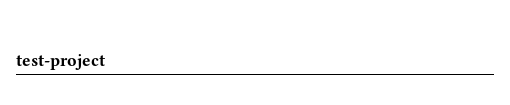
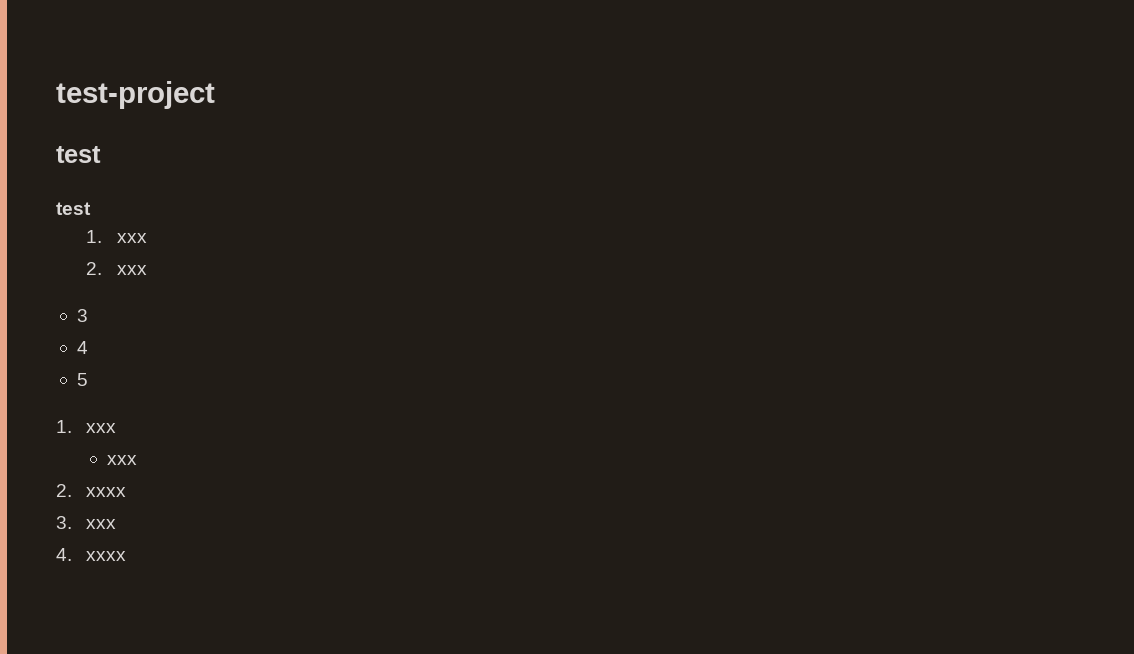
  test-project
+ test
+ test
+ 1. xxx
+ 2. xxx
+ 3
+ 4
+ 5
+ 1. xxx
+ xxx
+ 2. xxxx
+ 3. xxx
+ 4. xxxx

